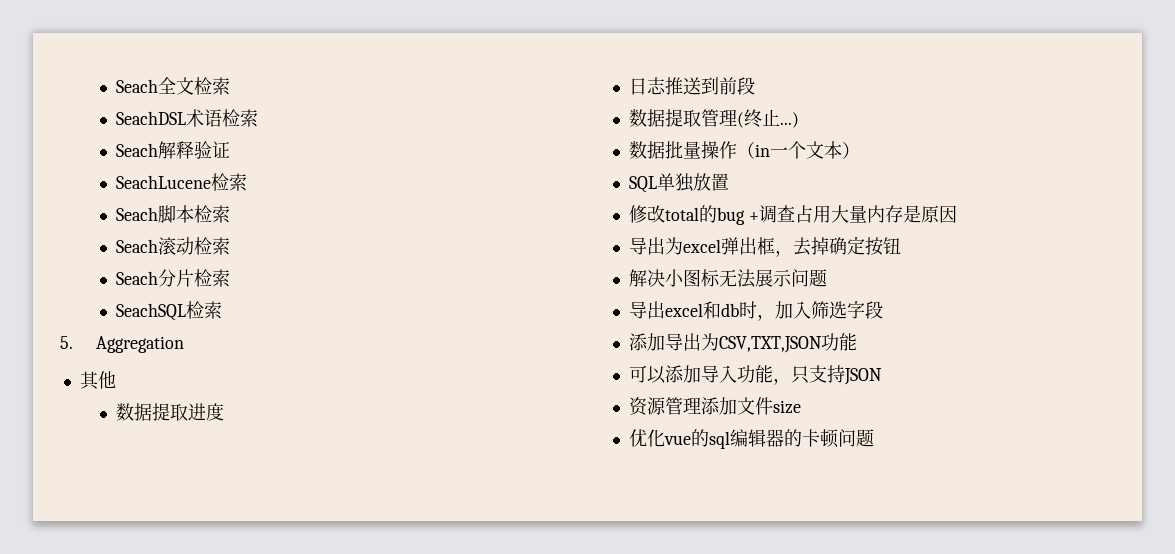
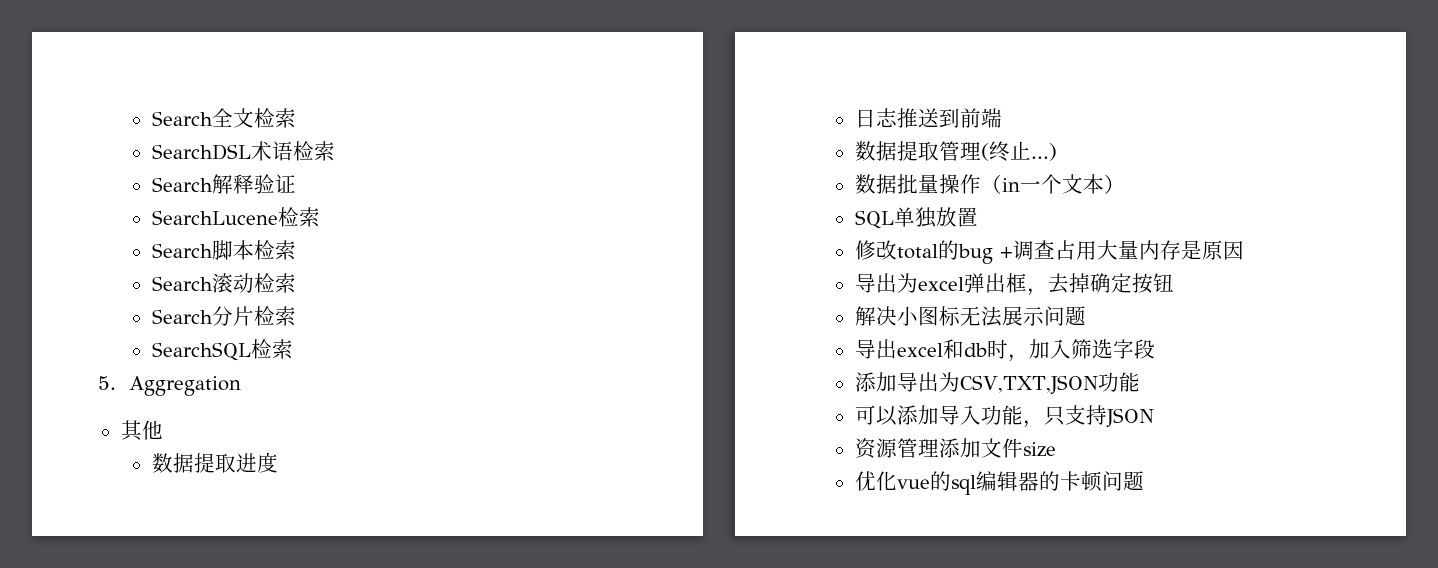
- Seach全文检索
+ Search全文检索
- SeachDSL术语检索
+ SearchDSL术语检索
- Seach解释验证
+ Search解释验证
- SeachLucene检索
- Seach脚本检索
+ SearchLucene检索
+ Search脚本检索
- Seach滚动检索
+ Search滚动检索
- Seach分片检索
+ Search分片检索
- SeachSQL检索
+ SearchSQL检索
- 日志推送到前段
+ 日志推送到前端

